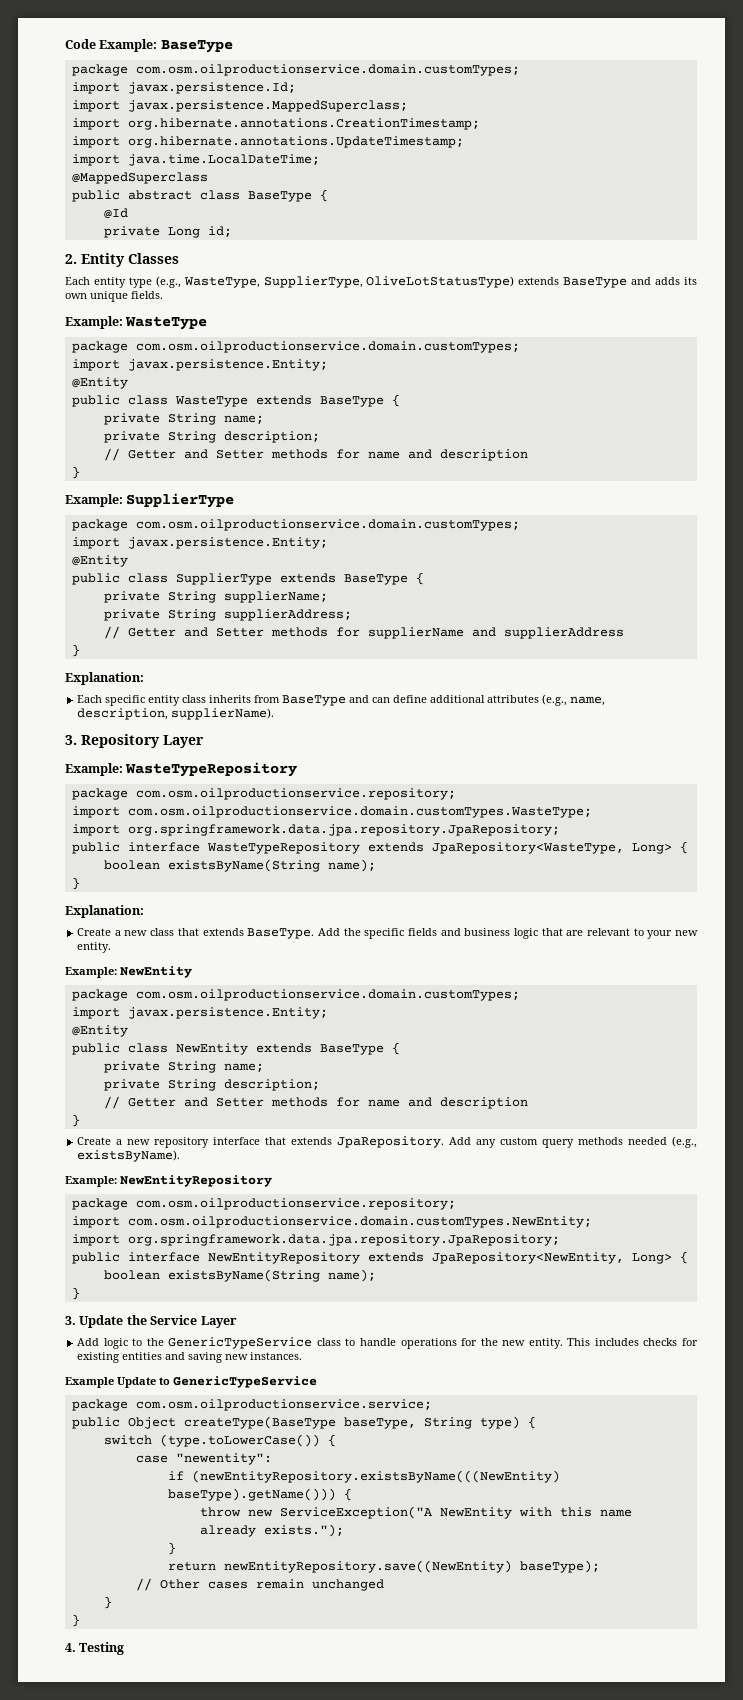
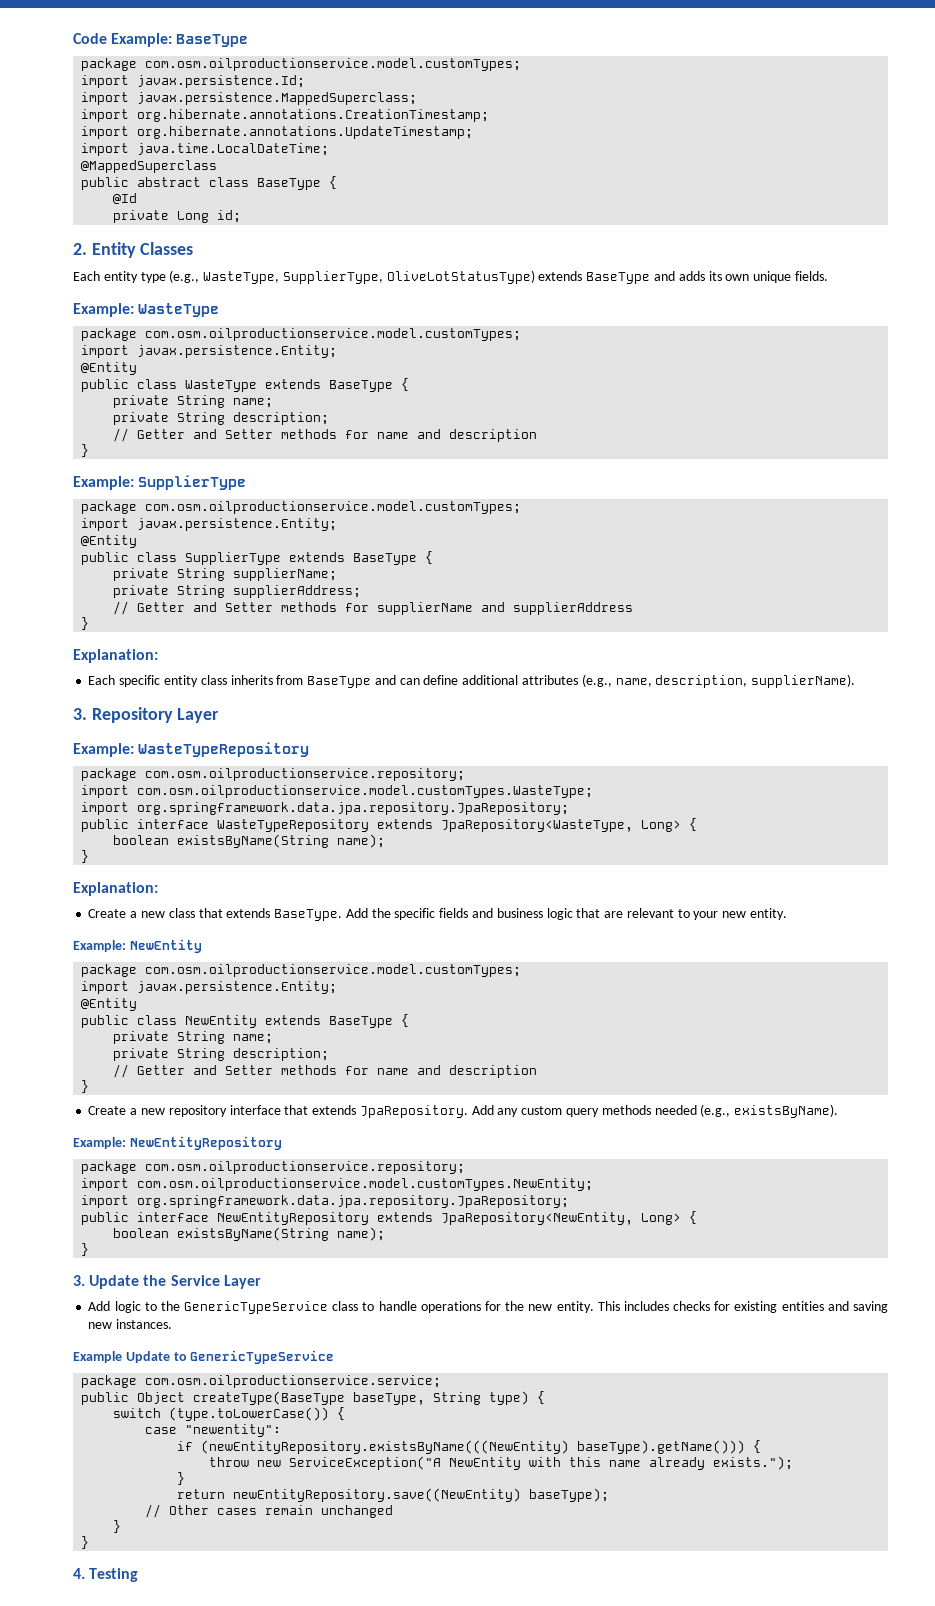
  Code Example: BaseType
- package com.osm.oilproductionservice.domain.customTypes;
+ package com.osm.oilproductionservice.model.customTypes;
  Example: WasteType
- package com.osm.oilproductionservice.domain.customTypes;
+ package com.osm.oilproductionservice.model.customTypes;
  Example: SupplierType
- package com.osm.oilproductionservice.domain.customTypes;
+ package com.osm.oilproductionservice.model.customTypes;
- import com.osm.oilproductionservice.domain.customTypes.WasteType;
+ import com.osm.oilproductionservice.model.customTypes.WasteType;
  Example: NewEntity
- package com.osm.oilproductionservice.domain.customTypes;
+ package com.osm.oilproductionservice.model.customTypes;
- import com.osm.oilproductionservice.domain.customTypes.NewEntity;
+ import com.osm.oilproductionservice.model.customTypes.NewEntity;

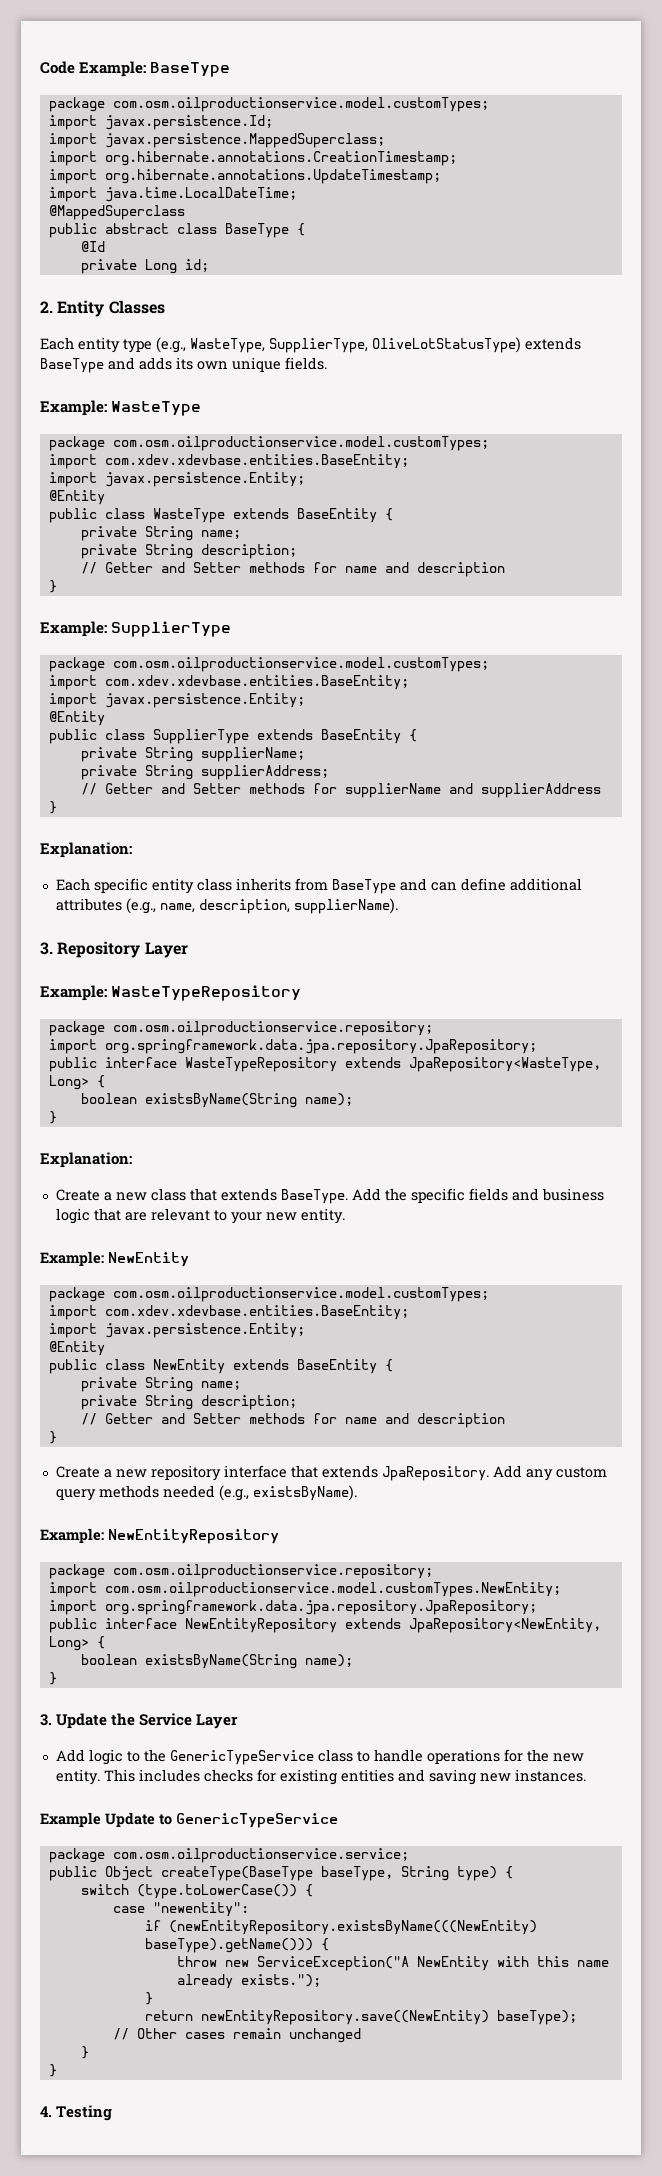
  Example: WasteType
  package com.osm.oilproductionservice.model.customTypes;
+ import com.xdev.xdevbase.entities.BaseEntity;
- public class WasteType extends BaseType {
+ public class WasteType extends BaseEntity {
  Example: SupplierType
  package com.osm.oilproductionservice.model.customTypes;
+ import com.xdev.xdevbase.entities.BaseEntity;
- public class SupplierType extends BaseType {
+ public class SupplierType extends BaseEntity {
- import com.osm.oilproductionservice.model.customTypes.WasteType;
  Example: NewEntity
  package com.osm.oilproductionservice.model.customTypes;
+ import com.xdev.xdevbase.entities.BaseEntity;
- public class NewEntity extends BaseType {
+ public class NewEntity extends BaseEntity {

